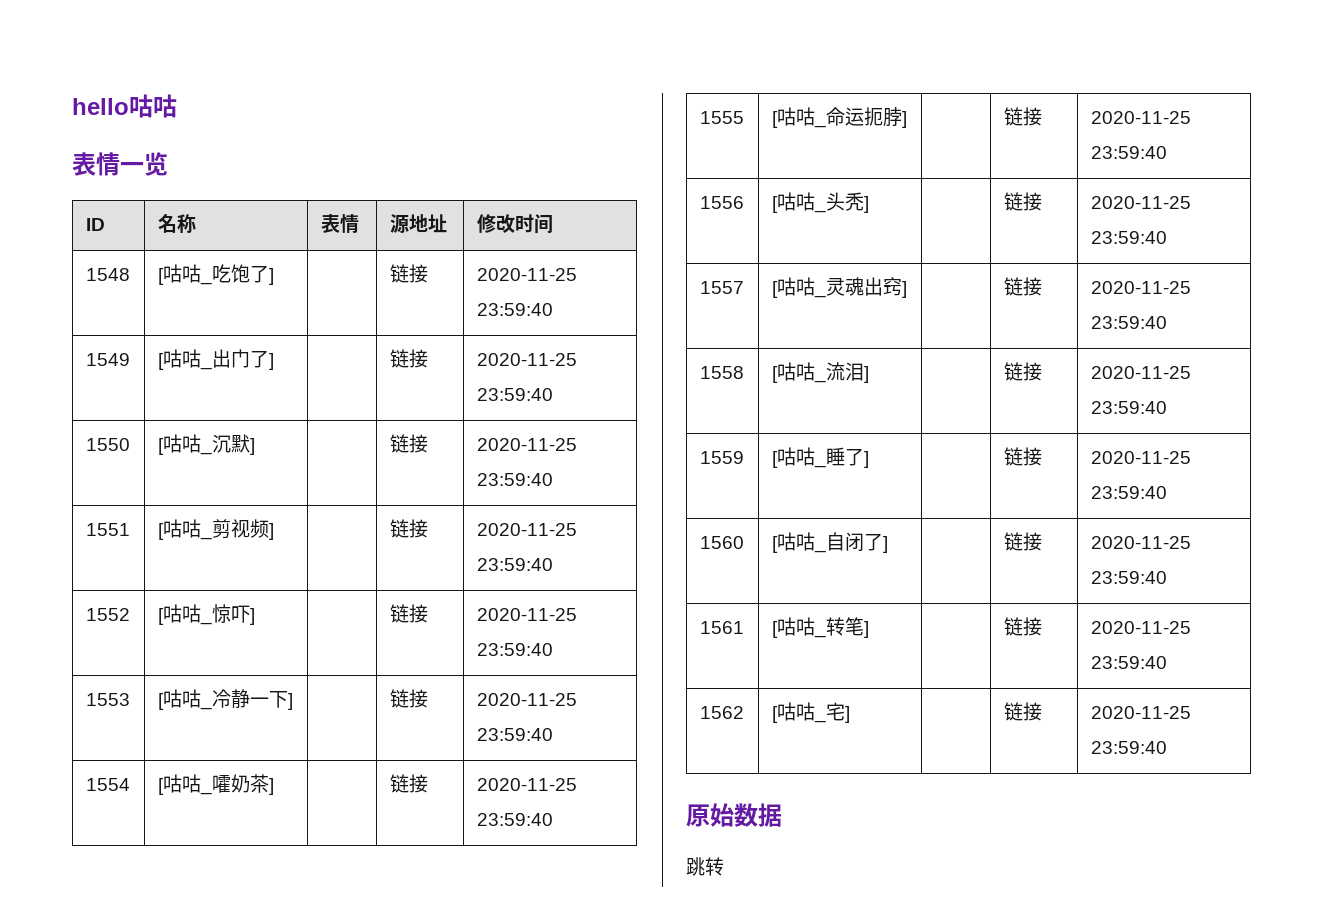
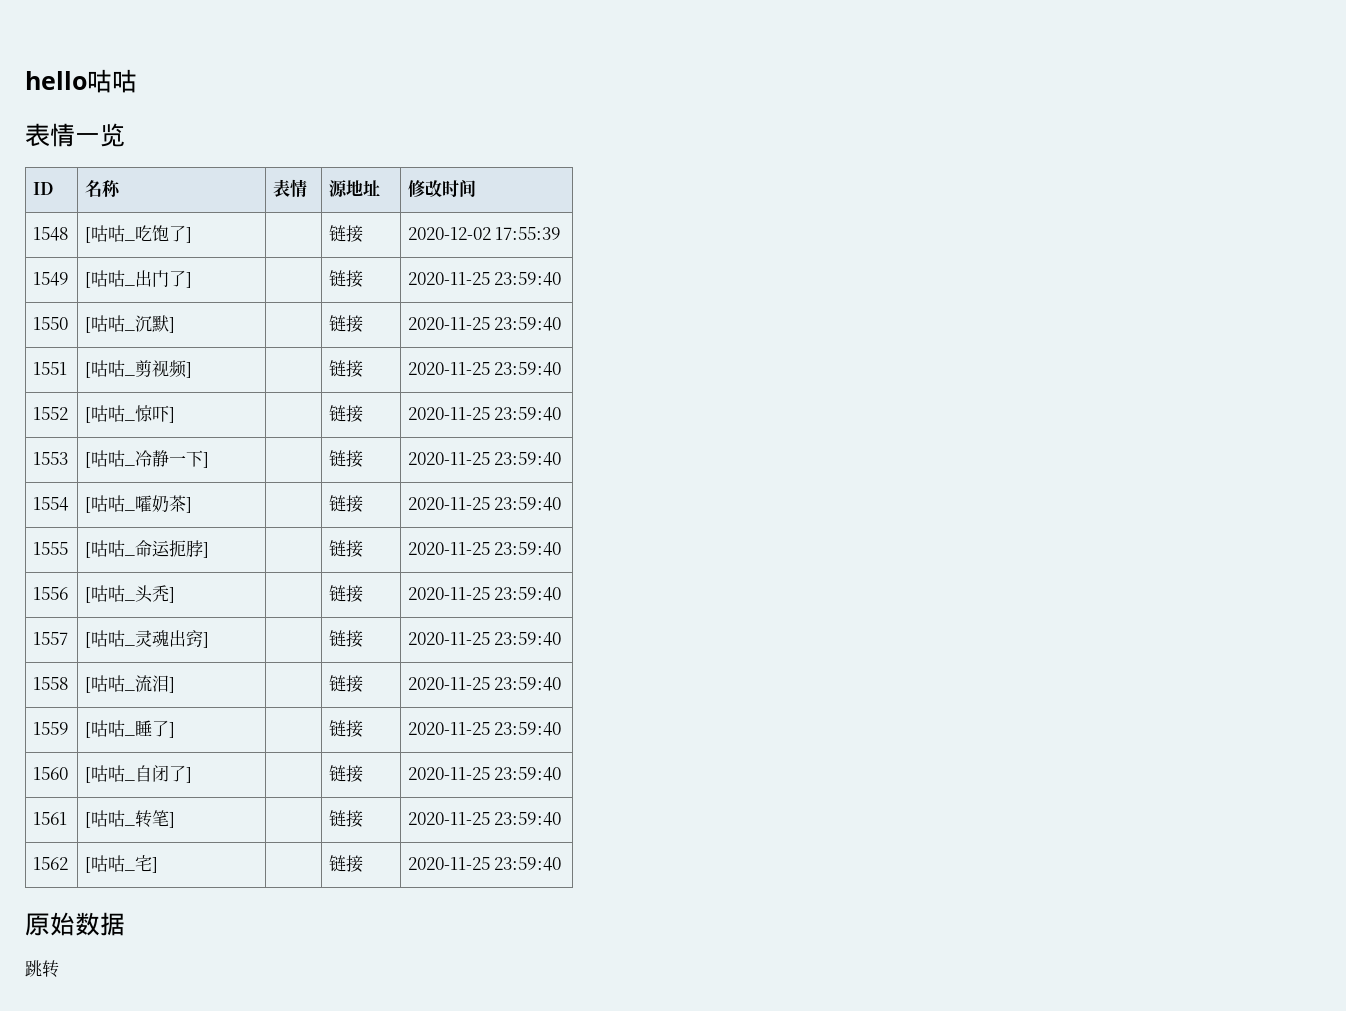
- 1548 | [咕咕_吃饱了] | | 链接 | 2020-11-25 23:59:40
+ 1548 | [咕咕_吃饱了] | | 链接 | 2020-12-02 17:55:39

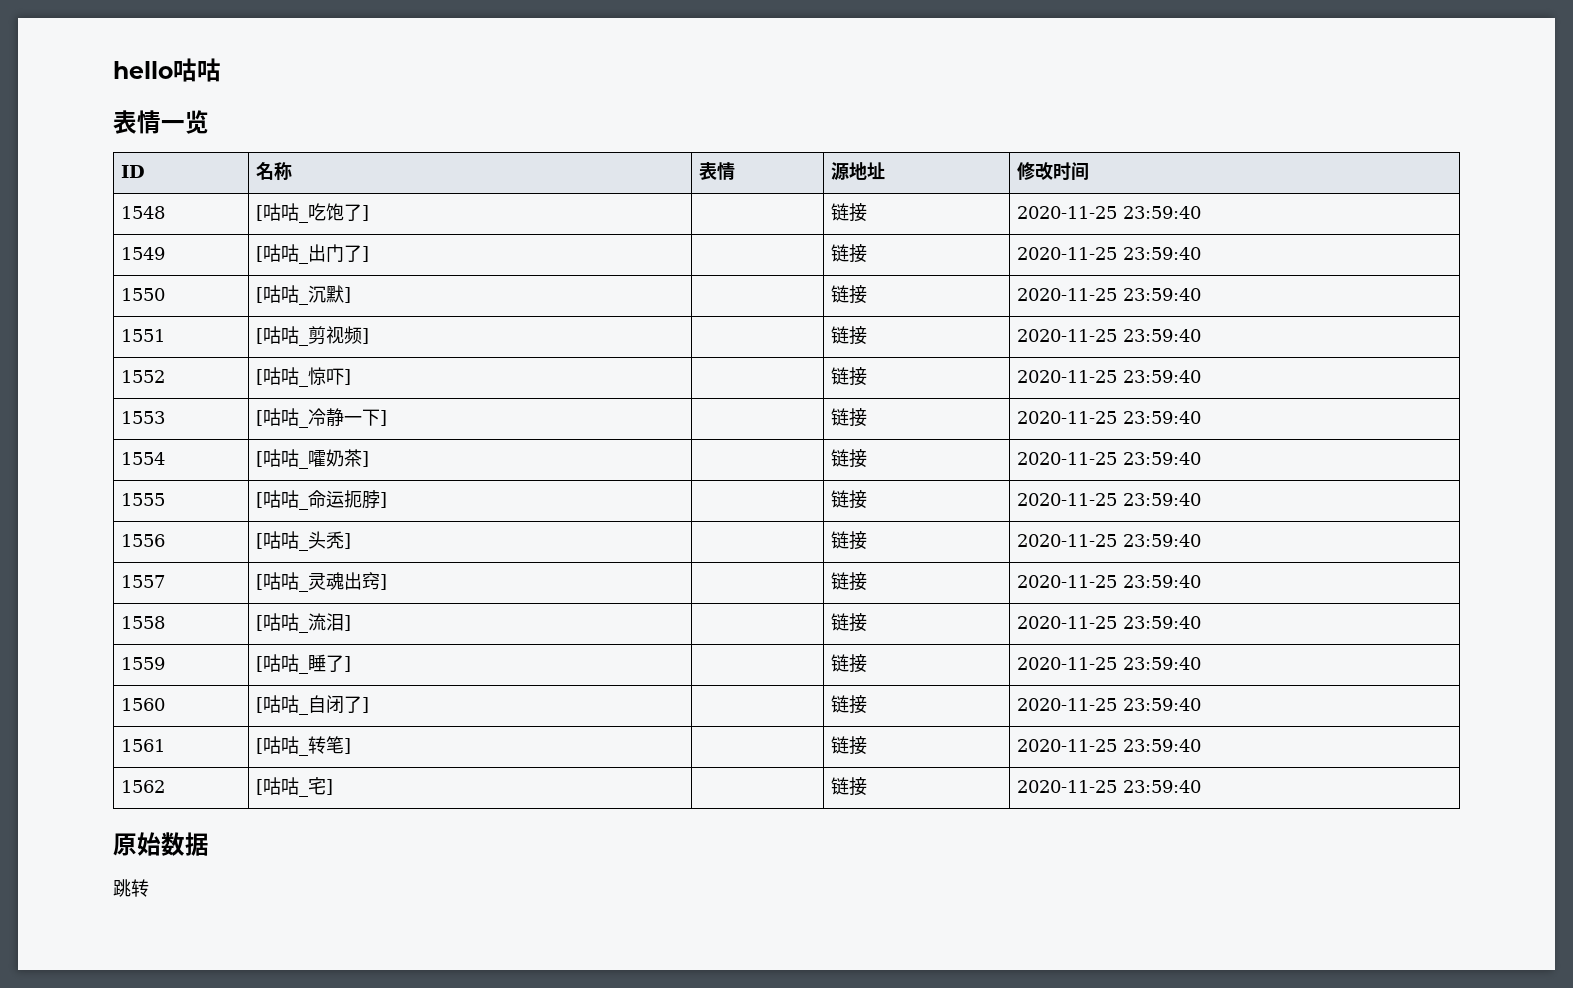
- 1548 | [咕咕_吃饱了] | | 链接 | 2020-12-02 17:55:39
+ 1548 | [咕咕_吃饱了] | | 链接 | 2020-11-25 23:59:40

